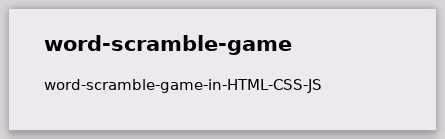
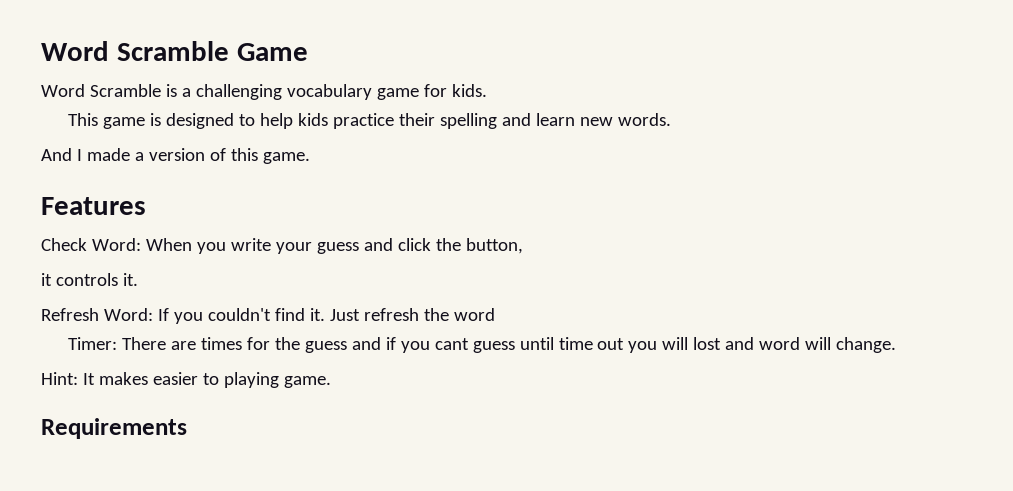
- word-scramble-game
- word-scramble-game-in-HTML-CSS-JS
+ Word Scramble Game
+ Word Scramble is a challenging vocabulary game for kids.
+ This game is designed to help kids practice their spelling and learn new words.
+ And I made a version of this game.
+ Features
+ Check Word: When you write your guess and click the button,
+ it controls it.
+ Refresh Word: If you couldn't find it. Just refresh the word
+ Timer: There are times for the guess and if you cant guess until time out you will lost and word will change.
+ Hint: It makes easier to playing game.
+ Requirements

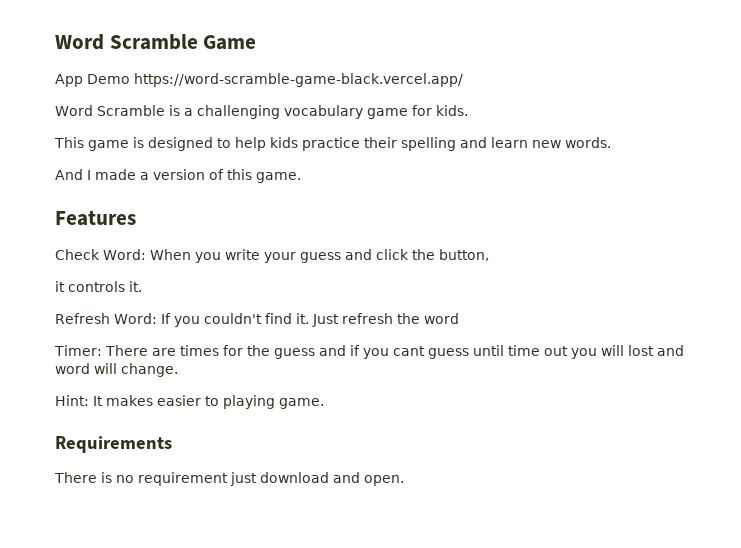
+ App Demo https://word-scramble-game-black.vercel.app/
+ There is no requirement just download and open.

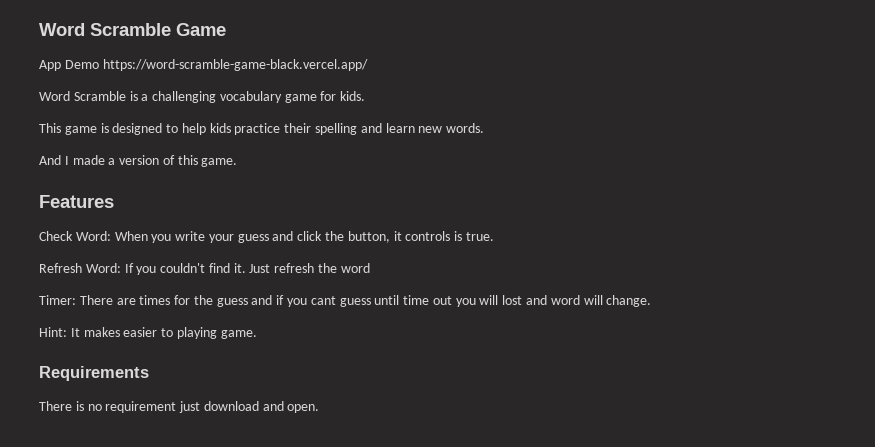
- Check Word: When you write your guess and click the button,
- it controls it.
+ Check Word: When you write your guess and click the button, it controls is true.

